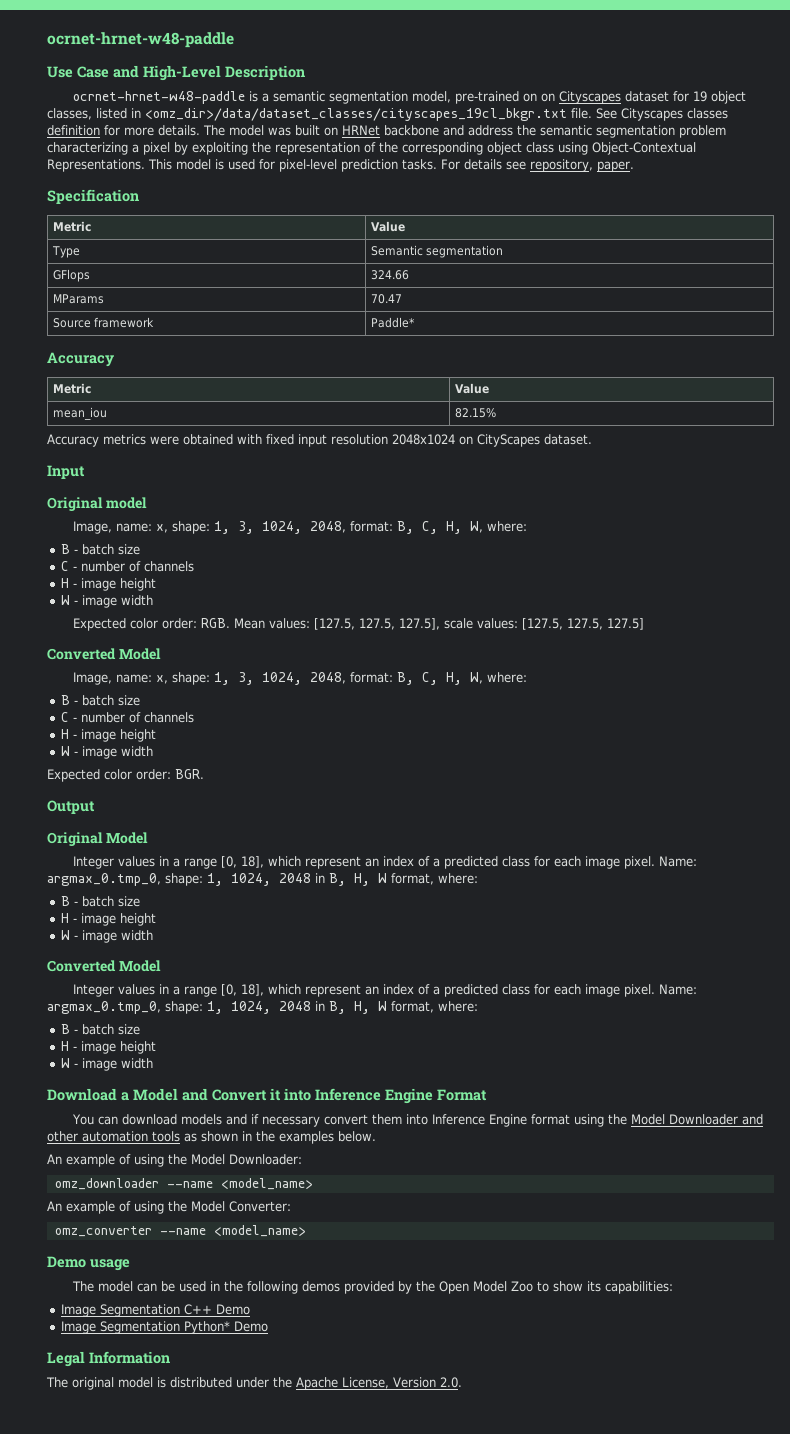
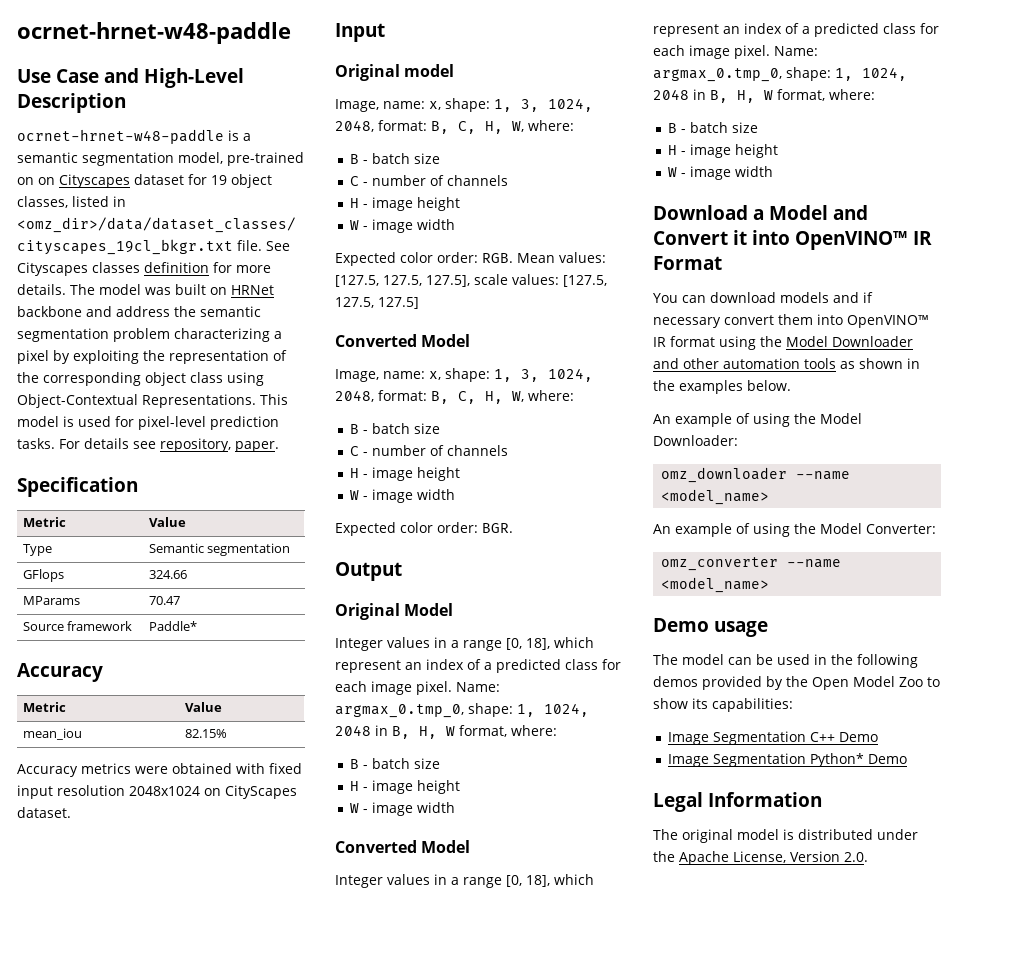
- Download a Model and Convert it into Inference Engine Format
+ Download a Model and Convert it into OpenVINO™ IR Format
- You can download models and if necessary convert them into Inference Engine format using the Model Downloader and other automation tools as shown in the examples below.
+ You can download models and if necessary convert them into OpenVINO™ IR format using the Model Downloader and other automation tools as shown in the examples below.

